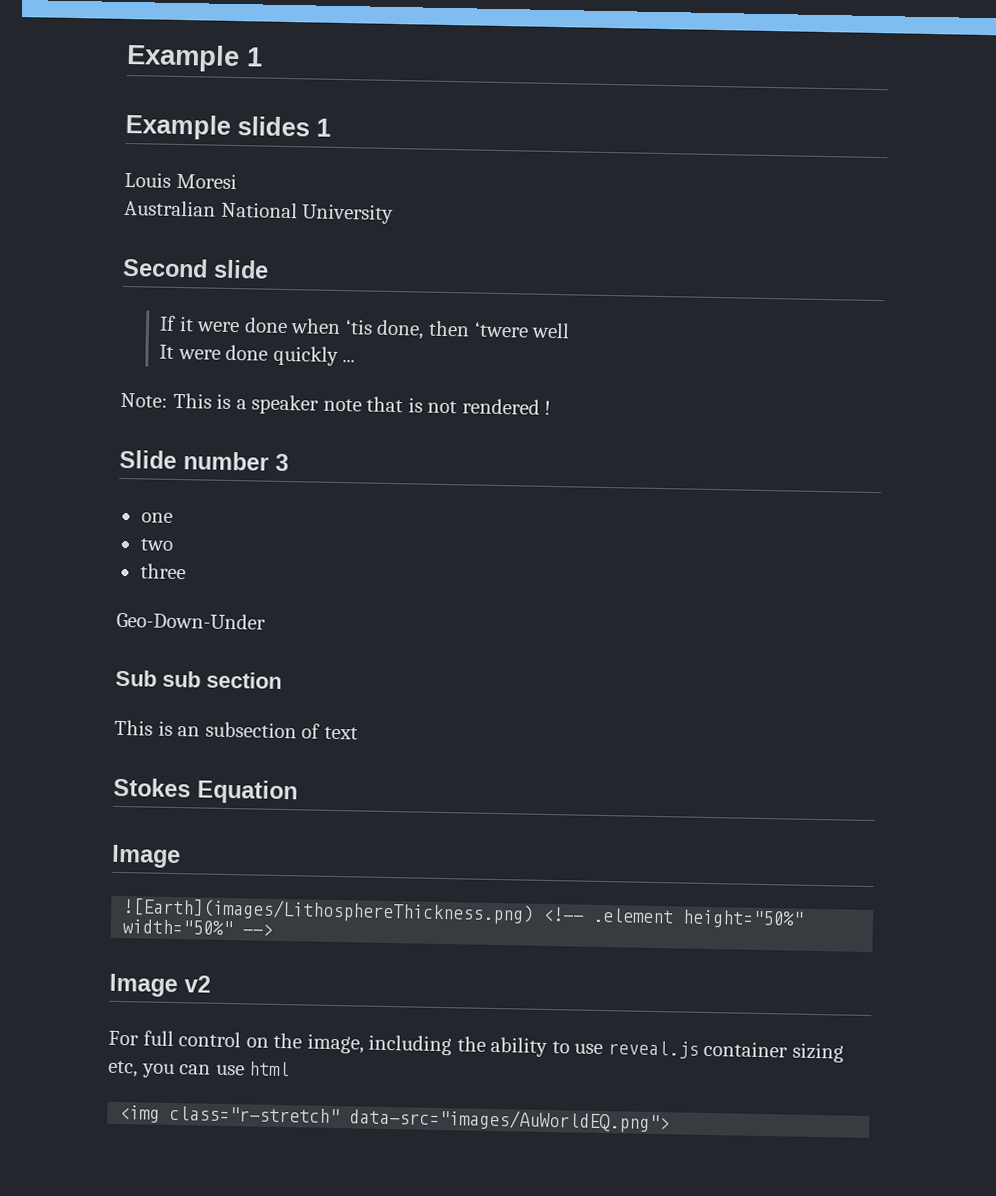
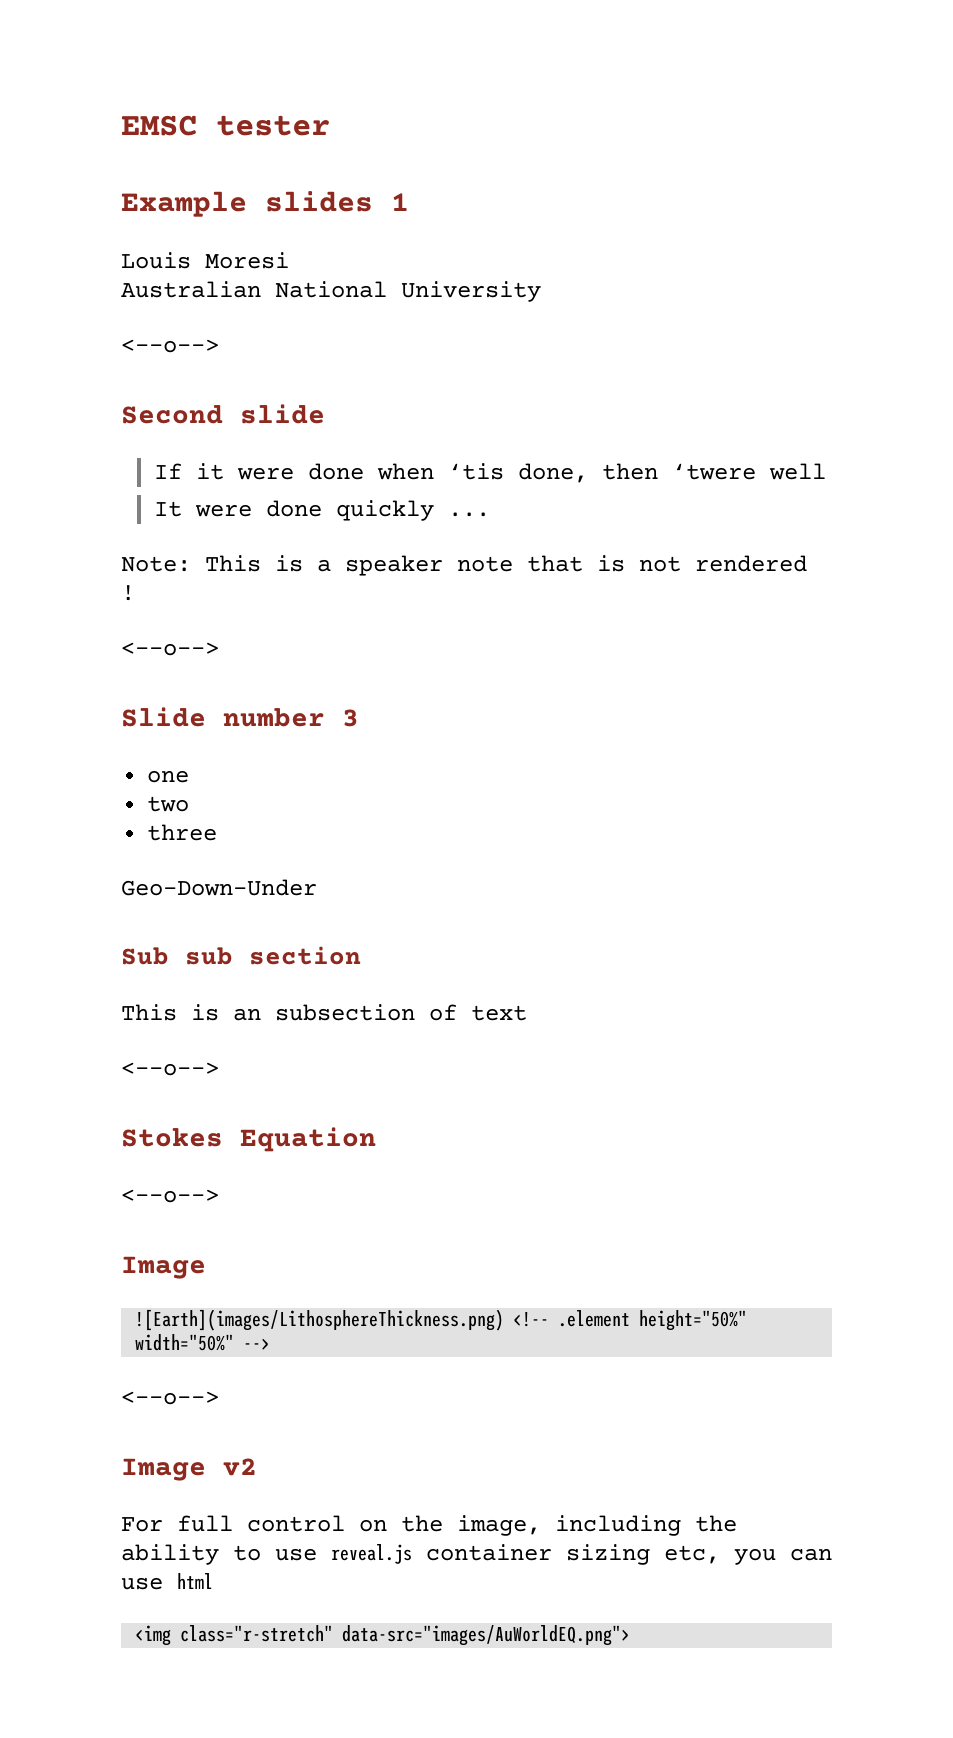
- Example 1
+ EMSC tester
  Australian National University
+ <--o-->
  Note: This is a speaker note that is not rendered !
+ <--o-->
  This is an subsection of text
+ <--o-->
  Stokes Equation
+ <--o-->
  ![Earth](images/LithosphereThickness.png) <!-- .element height="50%" width="50%" -->
+ <--o-->

